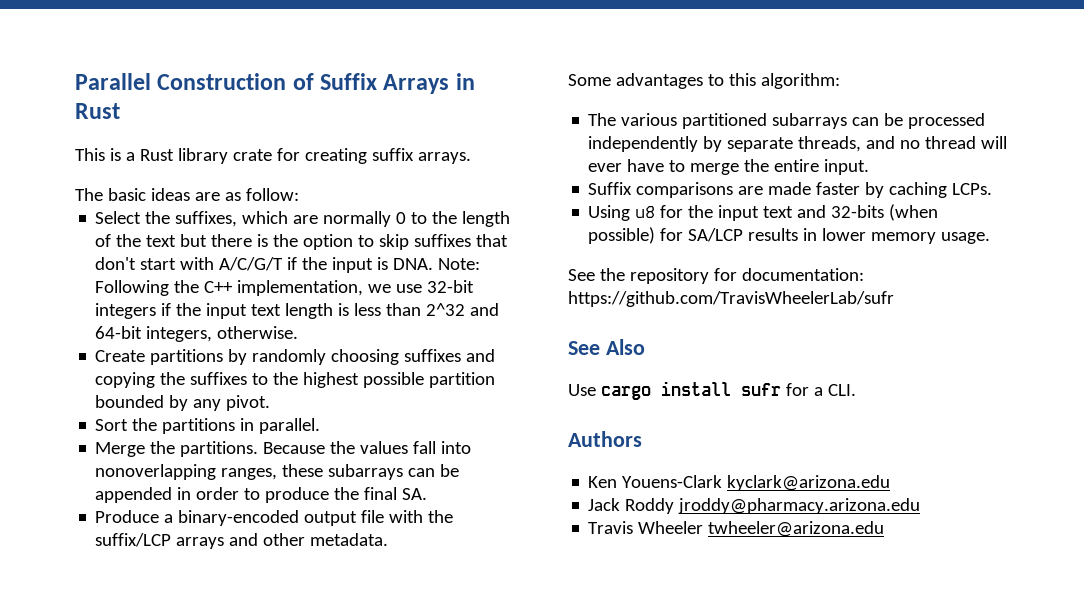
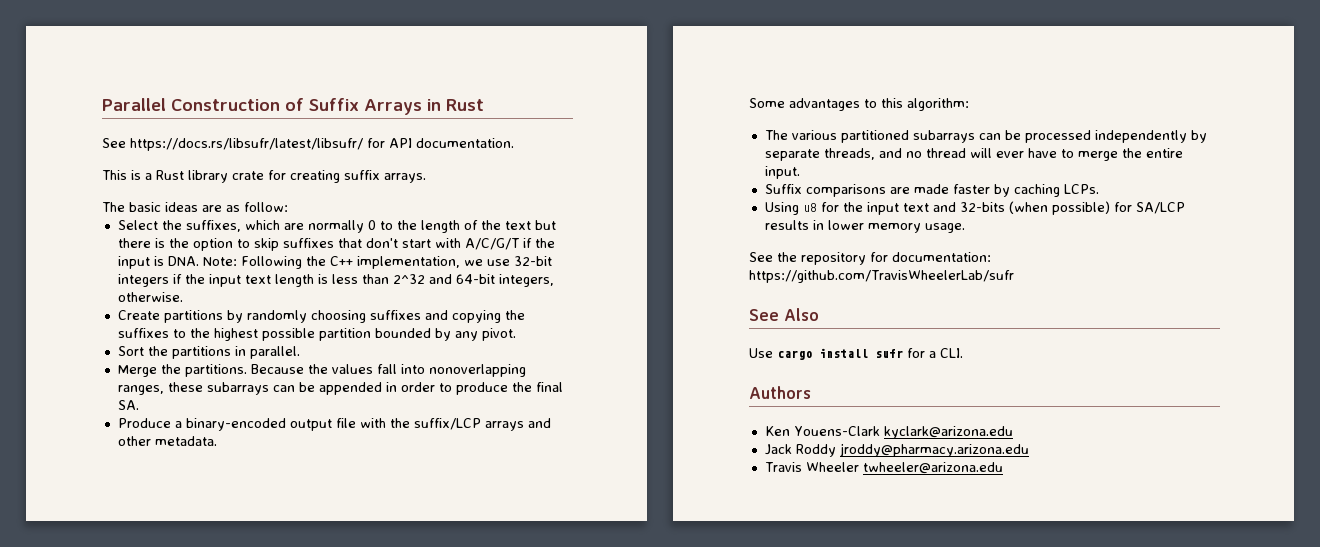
+ See https://docs.rs/libsufr/latest/libsufr/ for API documentation.

